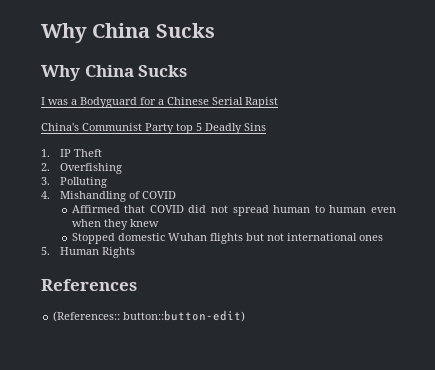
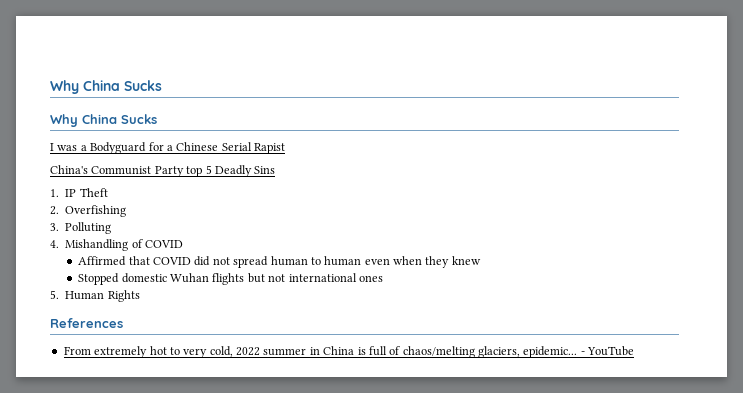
- (References:: button::button-edit)
+ From extremely hot to very cold, 2022 summer in China is full of chaos/melting glaciers, epidemic... - YouTube

